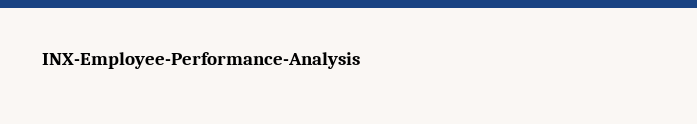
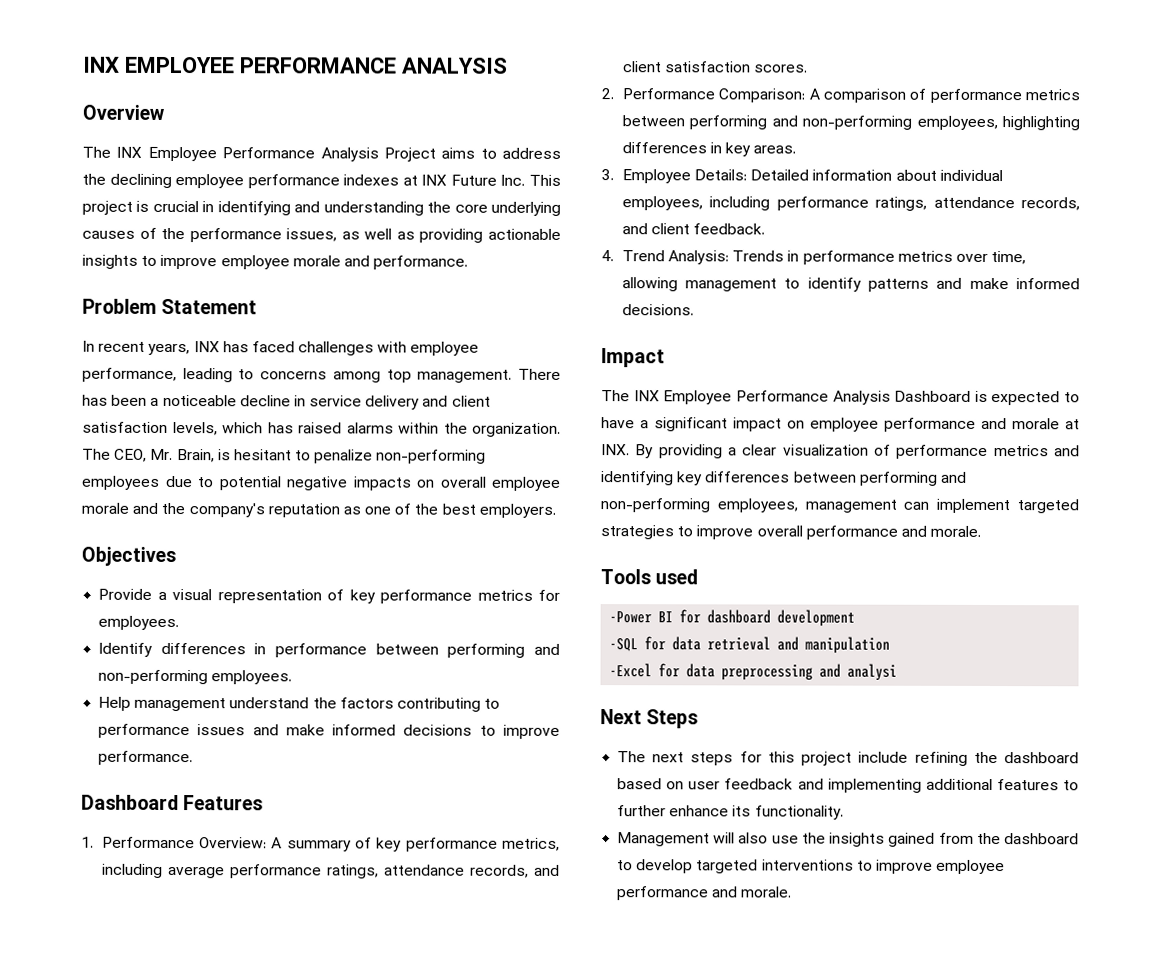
- INX-Employee-Performance-Analysis
+ INX EMPLOYEE PERFORMANCE ANALYSIS
+ Overview
+ The INX Employee Performance Analysis Project aims to address the declining employee performance indexes at INX Future Inc. This project is crucial in identifying and understanding the core underlying causes of the performance issues, as well as providing actionable insights to improve employee morale and performance.
+ Problem Statement
+ In recent years, INX has faced challenges with employee performance, leading to concerns among top management. There has been a noticeable decline in service delivery and client satisfaction levels, which has raised alarms within the organization. The CEO, Mr. Brain, is hesitant to penalize non-performing employees due to potential negative impacts on overall employee morale and the company's reputation as one of the best employers.
+ Objectives
+ Provide a visual representation of key performance metrics for employees.
+ Identify differences in performance between performing and non-performing employees.
+ Help management understand the factors contributing to performance issues and make informed decisions to improve performance.
+ Dashboard Features
+ 1. Performance Overview: A summary of key performance metrics, including average performance ratings, attendance records, and client satisfaction scores.
+ 2. Performance Comparison: A comparison of performance metrics between performing and non-performing employees, highlighting differences in key areas.
+ 3. Employee Details: Detailed information about individual employees, including performance ratings, attendance records, and client feedback.
+ 4. Trend Analysis: Trends in performance metrics over time, allowing management to identify patterns and make informed decisions.
+ Impact
+ The INX Employee Performance Analysis Dashboard is expected to have a significant impact on employee performance and morale at INX. By providing a clear visualization of performance metrics and identifying key differences between performing and non-performing employees, management can implement targeted strategies to improve overall performance and morale.
+ Tools used
+ -Power BI for dashboard development
+ -SQL for data retrieval and manipulation
+ -Excel for data preprocessing and analysi
+ Next Steps
+ The next steps for this project include refining the dashboard based on user feedback and implementing additional features to further enhance its functionality.
+ Management will also use the insights gained from the dashboard to develop targeted interventions to improve employee performance and morale.

